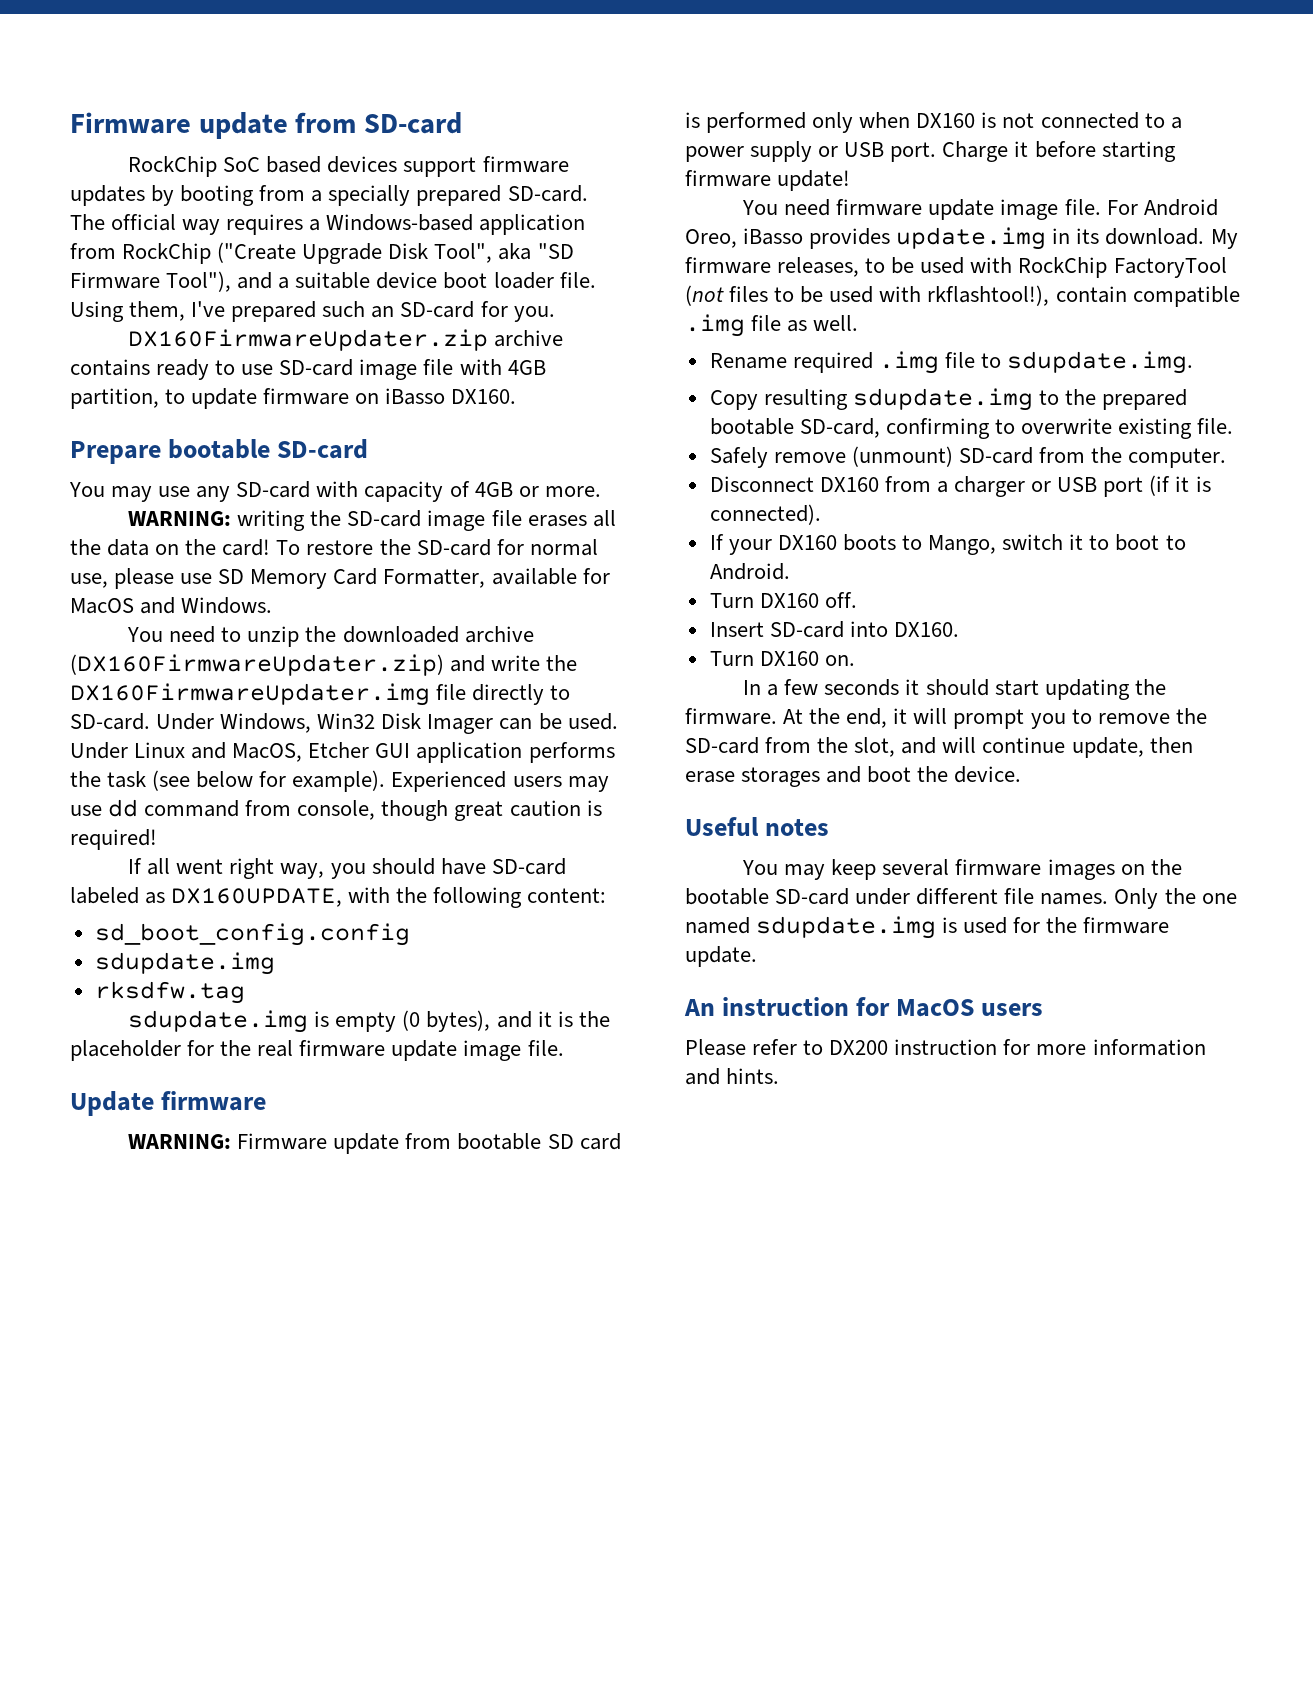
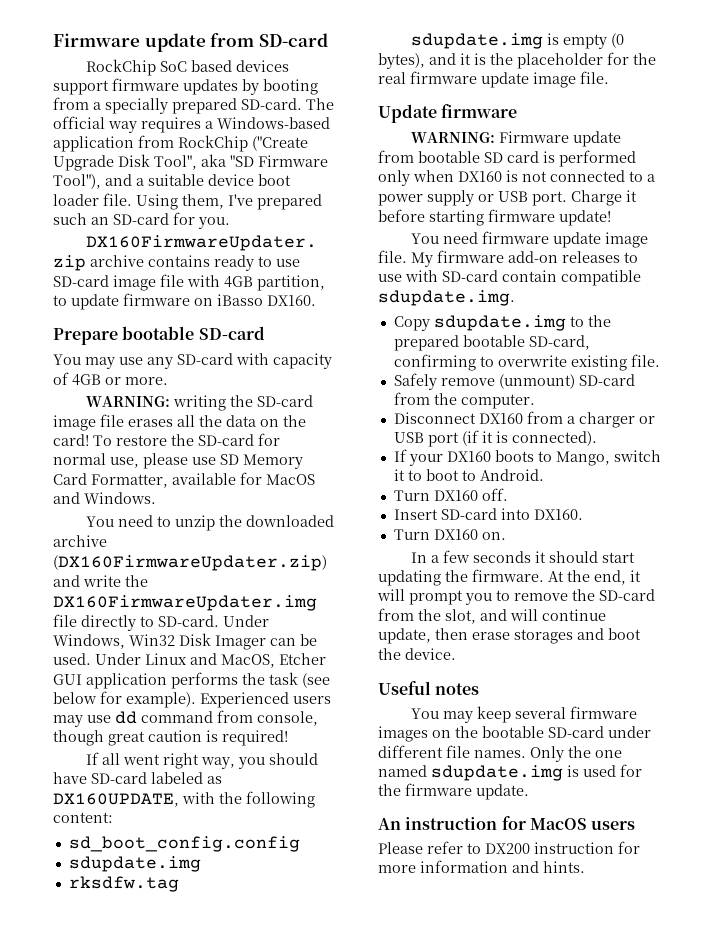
- For Android Oreo, iBasso provides update.img in its download. My firmware releases, to be used with RockChip FactoryTool (not files to be used with rkflashtool!), contain compatible .img file as well.
- Rename required .img file to sdupdate.img.
+ My firmware add-on releases to use with SD-card contain compatible sdupdate.img.
- Copy resulting sdupdate.img to the prepared bootable SD-card, confirming to overwrite existing file.
+ Copy sdupdate.img to the prepared bootable SD-card, confirming to overwrite existing file.

